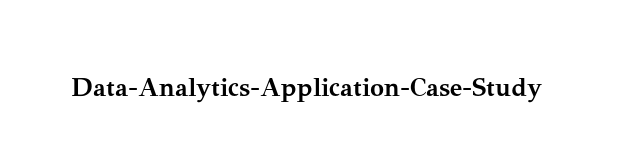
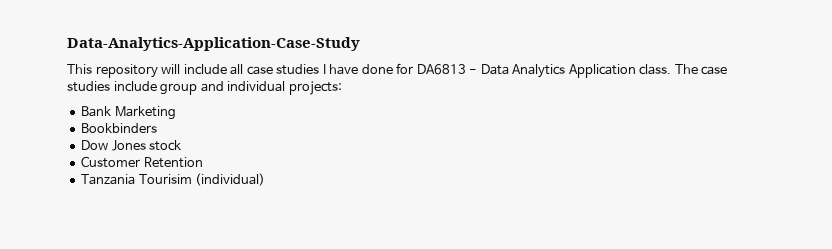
+ This repository will include all case studies I have done for DA6813 - Data Analytics Application class. The case studies include group and individual projects:
+ Bank Marketing
+ Bookbinders
+ Dow Jones stock
+ Customer Retention
+ Tanzania Tourisim (individual)

